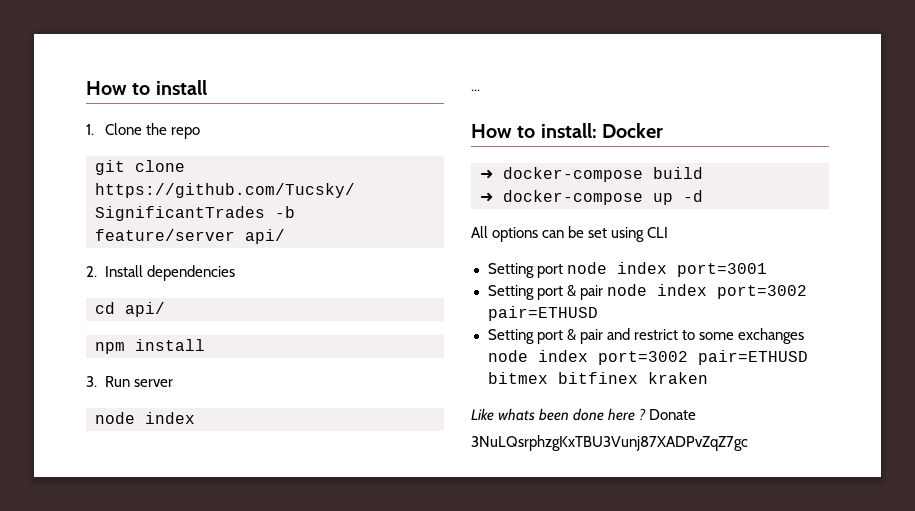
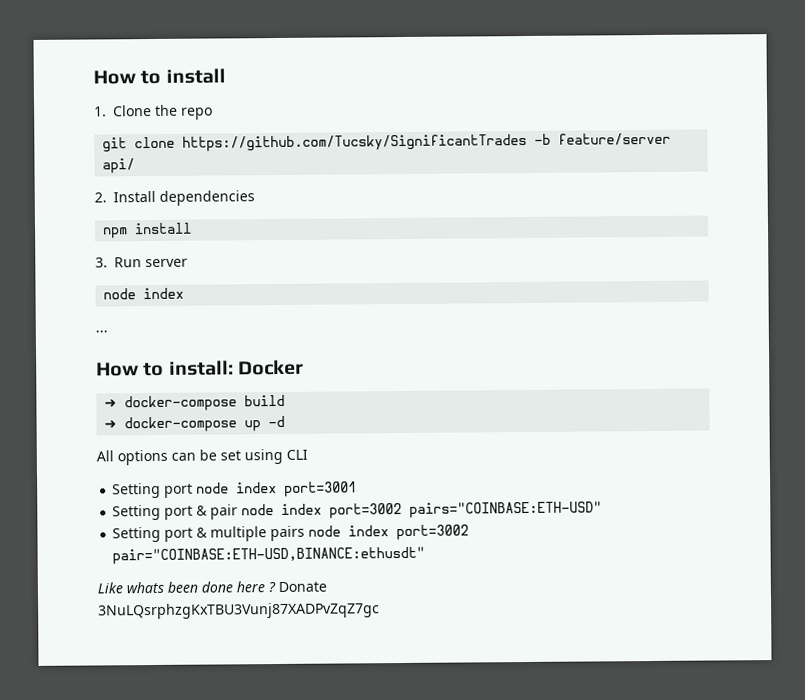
- cd api/
- Setting port & pair node index port=3002 pair=ETHUSD
- Setting port & pair and restrict to some exchanges node index port=3002 pair=ETHUSD bitmex bitfinex kraken
+ Setting port & pair node index port=3002 pairs="COINBASE:ETH-USD"
+ Setting port & multiple pairs node index port=3002 pair="COINBASE:ETH-USD,BINANCE:ethusdt"

